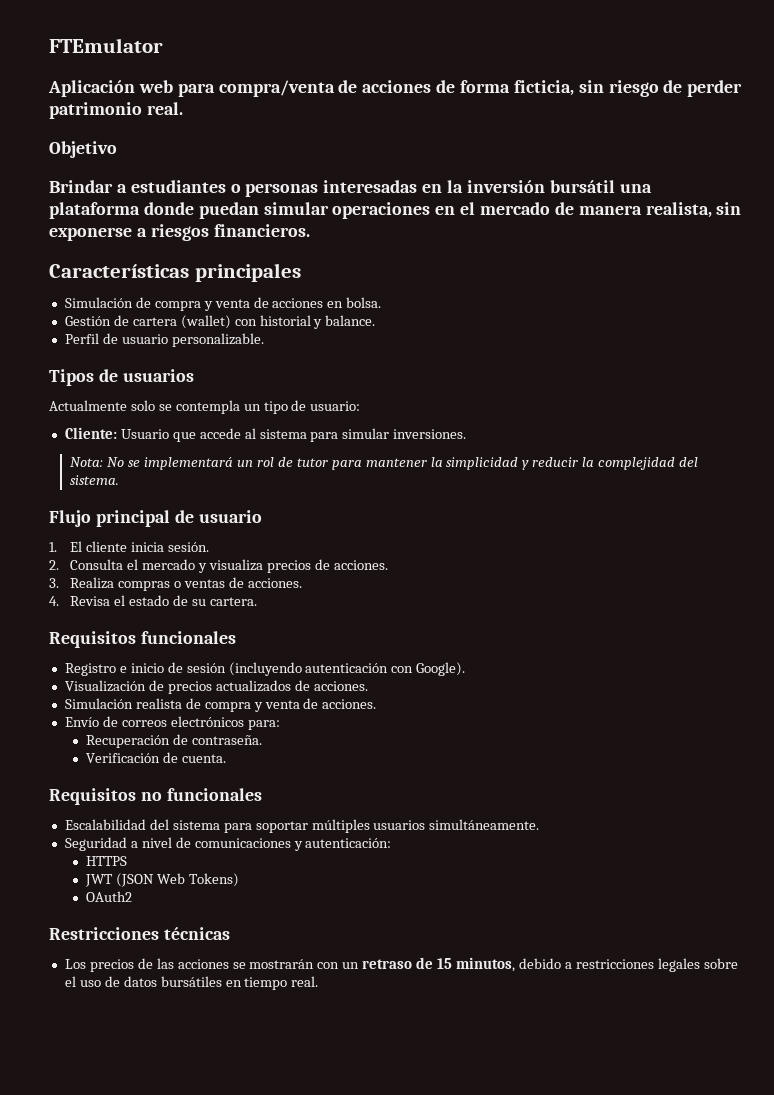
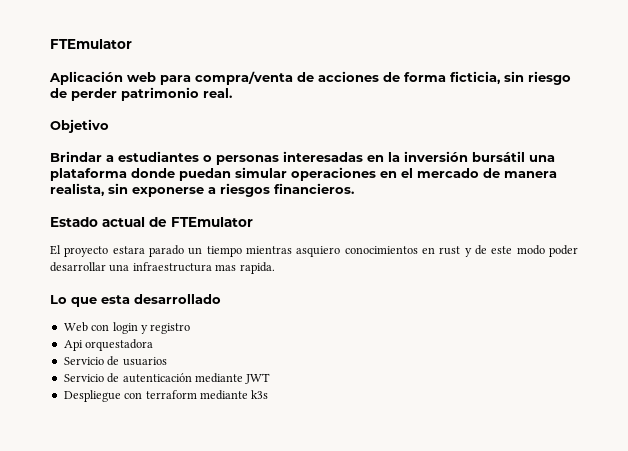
- Características principales
- Simulación de compra y venta de acciones en bolsa.
- Gestión de cartera (wallet) con historial y balance.
- Perfil de usuario personalizable.
- Tipos de usuarios
- Actualmente solo se contempla un tipo de usuario:
- Cliente: Usuario que accede al sistema para simular inversiones.
- Nota: No se implementará un rol de tutor para mantener la simplicidad y reducir la complejidad del sistema.
- Flujo principal de usuario
- 1. El cliente inicia sesión.
- 2. Consulta el mercado y visualiza precios de acciones.
- 3. Realiza compras o ventas de acciones.
- 4. Revisa el estado de su cartera.
- Requisitos funcionales
- Registro e inicio de sesión (incluyendo autenticación con Google).
- Visualización de precios actualizados de acciones.
- Simulación realista de compra y venta de acciones.
- Envío de correos electrónicos para:
- Recuperación de contraseña.
- Verificación de cuenta.
- Requisitos no funcionales
- Escalabilidad del sistema para soportar múltiples usuarios simultáneamente.
- Seguridad a nivel de comunicaciones y autenticación:
- HTTPS
- JWT (JSON Web Tokens)
- OAuth2
- Restricciones técnicas
- Los precios de las acciones se mostrarán con un retraso de 15 minutos, debido a restricciones legales sobre el uso de datos bursátiles en tiempo real.
+ Estado actual de FTEmulator
+ El proyecto estara parado un tiempo mientras asquiero conocimientos en rust y de este modo poder desarrollar una infraestructura mas rapida.
+ Lo que esta desarrollado
+ Web con login y registro
+ Api orquestadora
+ Servicio de usuarios
+ Servicio de autenticación mediante JWT
+ Despliegue con terraform mediante k3s

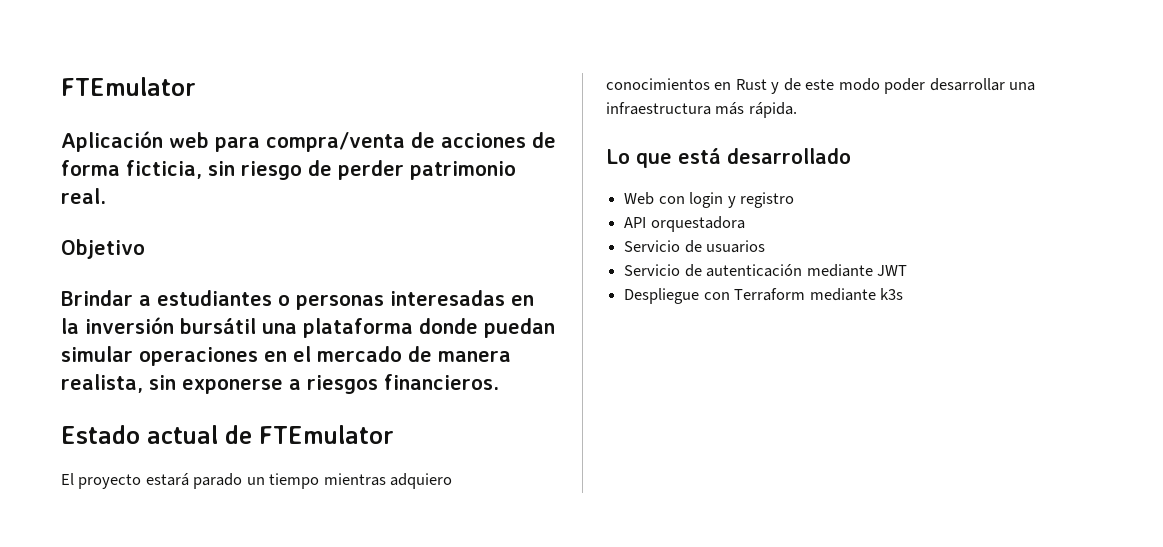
- El proyecto estara parado un tiempo mientras asquiero conocimientos en rust y de este modo poder desarrollar una infraestructura mas rapida.
+ El proyecto estará parado un tiempo mientras adquiero conocimientos en Rust y de este modo poder desarrollar una infraestructura más rápida.
- Lo que esta desarrollado
+ Lo que está desarrollado
- Api orquestadora
+ API orquestadora
- Despliegue con terraform mediante k3s
+ Despliegue con Terraform mediante k3s

